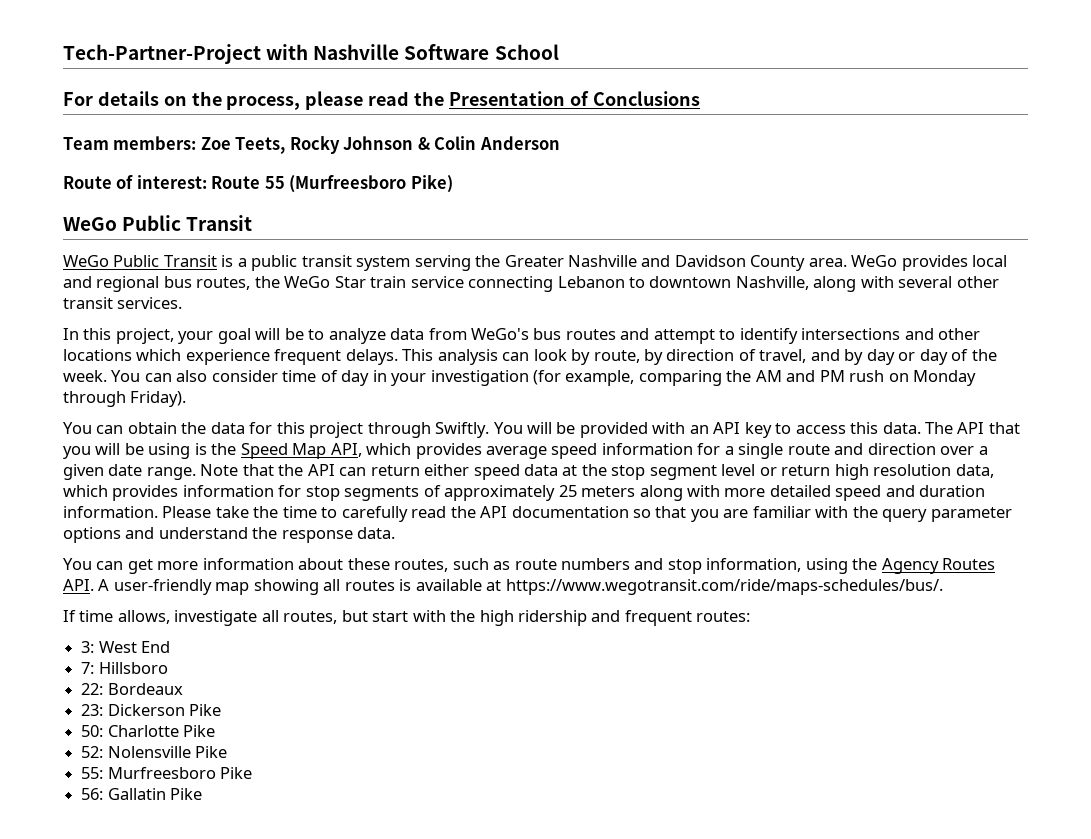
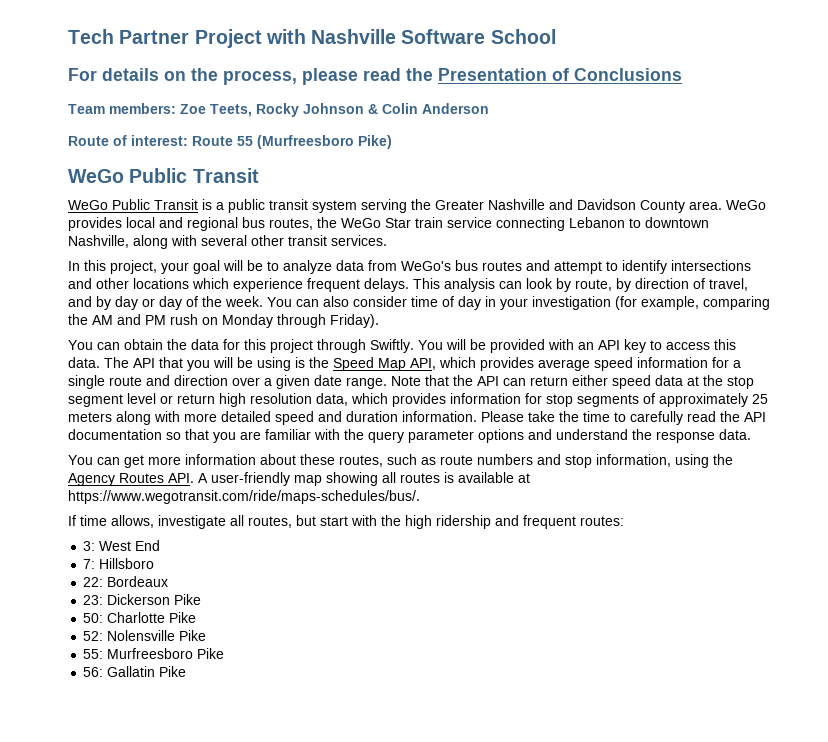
- Tech-Partner-Project with Nashville Software School
+ Tech Partner Project with Nashville Software School

